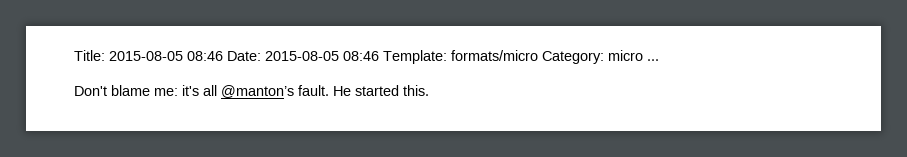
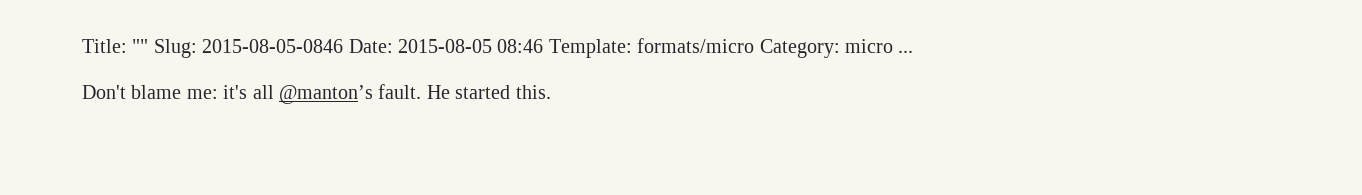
- Title: 2015-08-05 08:46 Date: 2015-08-05 08:46 Template: formats/micro Category: micro ...
+ Title: "" Slug: 2015-08-05-0846 Date: 2015-08-05 08:46 Template: formats/micro Category: micro ...

